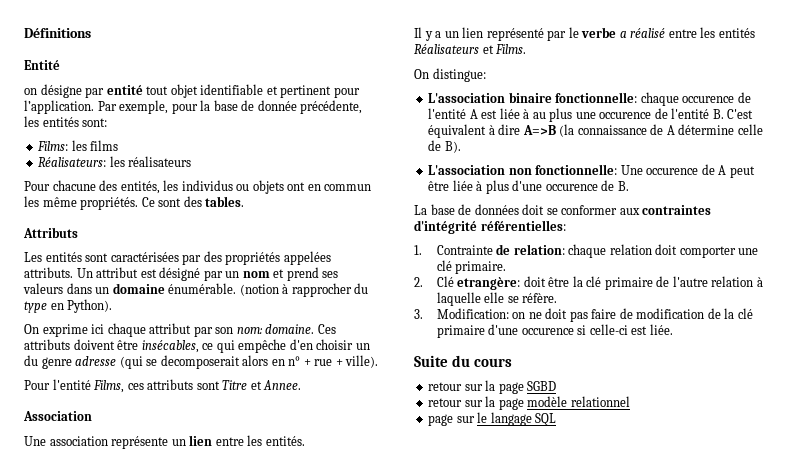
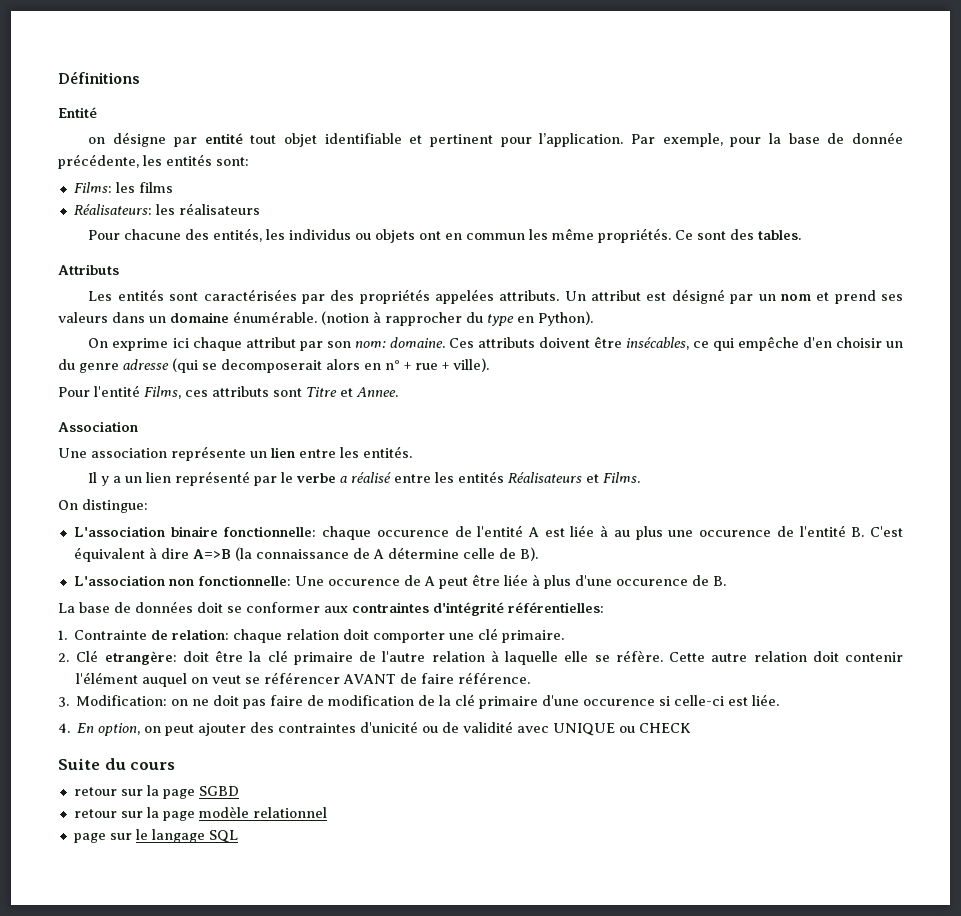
+ Cette autre relation doit contenir l'élément auquel on veut se référencer AVANT de faire référence.
+ 4. En option, on peut ajouter des contraintes d'unicité ou de validité avec UNIQUE ou CHECK

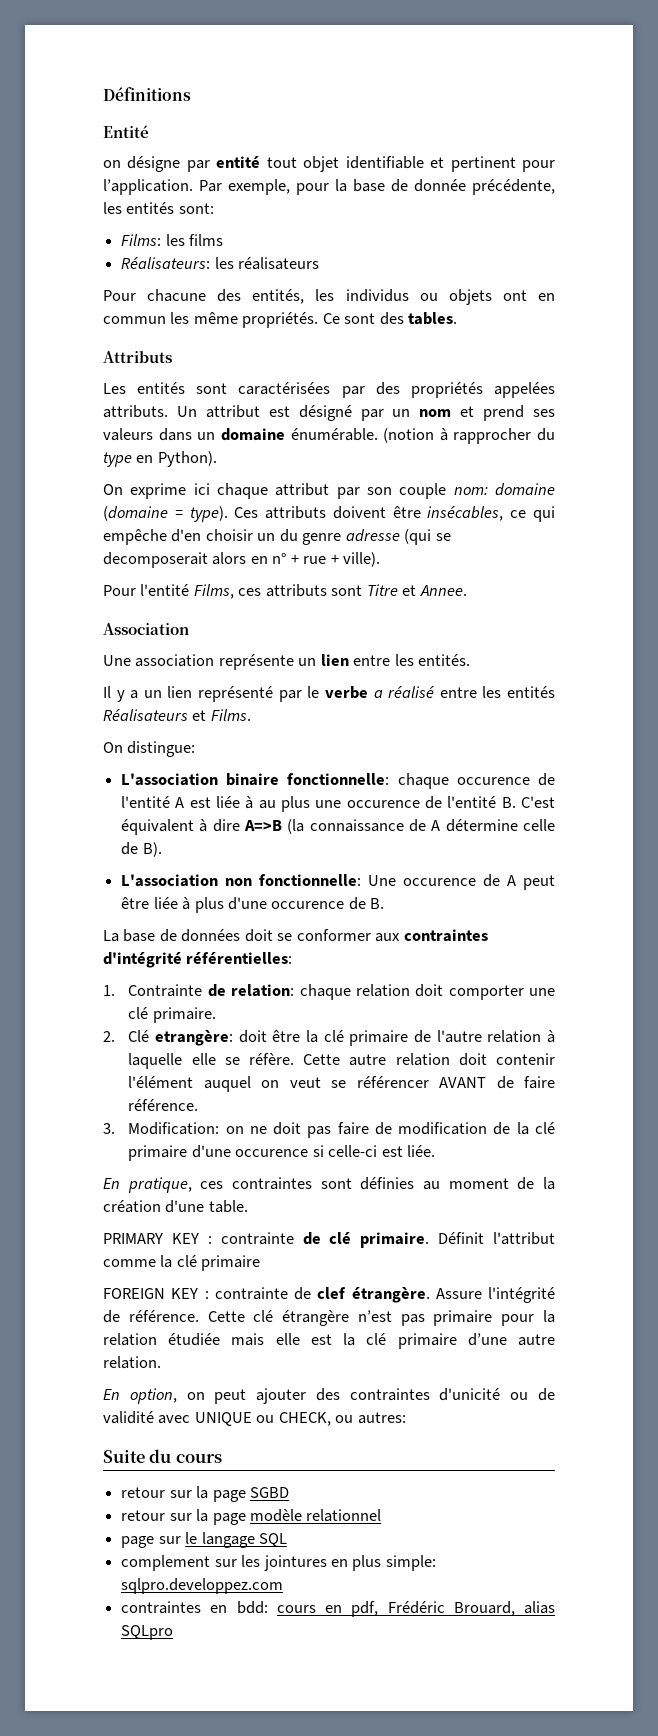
- On exprime ici chaque attribut par son nom: domaine.
+ On exprime ici chaque attribut par son couple nom: domaine (domaine = type).
- 4. En option, on peut ajouter des contraintes d'unicité ou de validité avec UNIQUE ou CHECK
+ En pratique, ces contraintes sont définies au moment de la création d'une table.
+ PRIMARY KEY : contrainte de clé primaire. Définit l'attribut comme la clé primaire
+ FOREIGN KEY : contrainte de clef étrangère. Assure l'intégrité de référence. Cette clé étrangère n’est pas primaire pour la relation étudiée mais elle est la clé primaire d’une autre relation.
+ En option, on peut ajouter des contraintes d'unicité ou de validité avec UNIQUE ou CHECK, ou autres:
+ complement sur les jointures en plus simple: sqlpro.developpez.com
+ contraintes en bdd: cours en pdf, Frédéric Brouard, alias SQLpro

